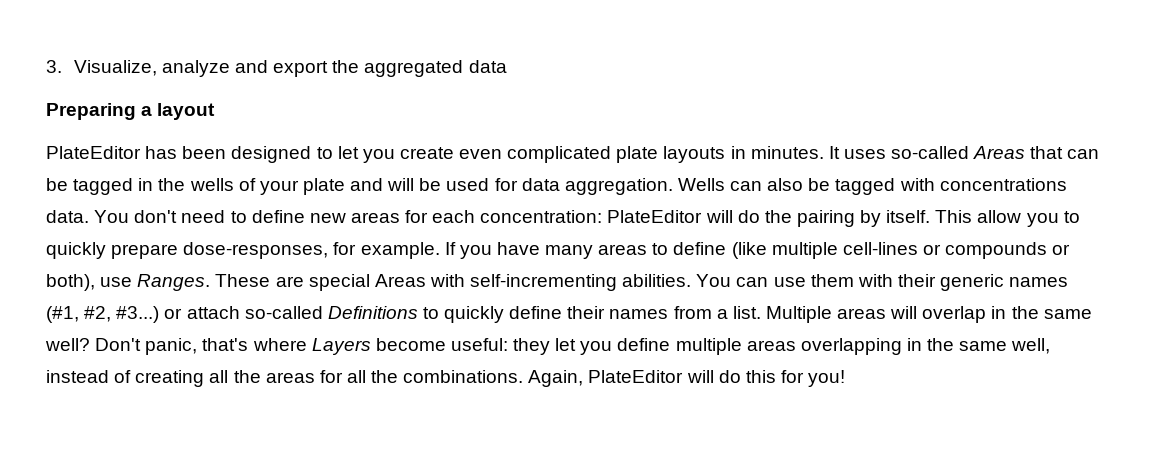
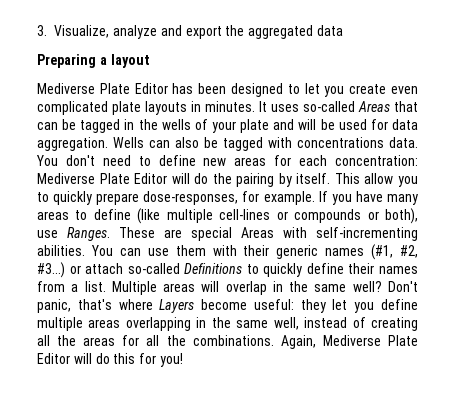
- PlateEditor has been designed to let you create even complicated plate layouts in minutes.
+ Mediverse Plate Editor has been designed to let you create even complicated plate layouts in minutes.
- You don't need to define new areas for each concentration: PlateEditor will do the pairing by itself.
+ You don't need to define new areas for each concentration: Mediverse Plate Editor will do the pairing by itself.
- Again, PlateEditor will do this for you!
+ Again, Mediverse Plate Editor will do this for you!

